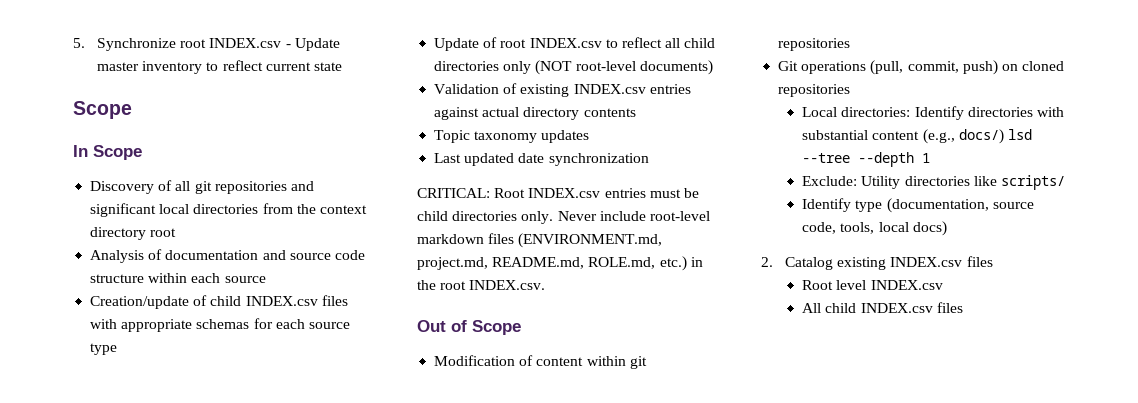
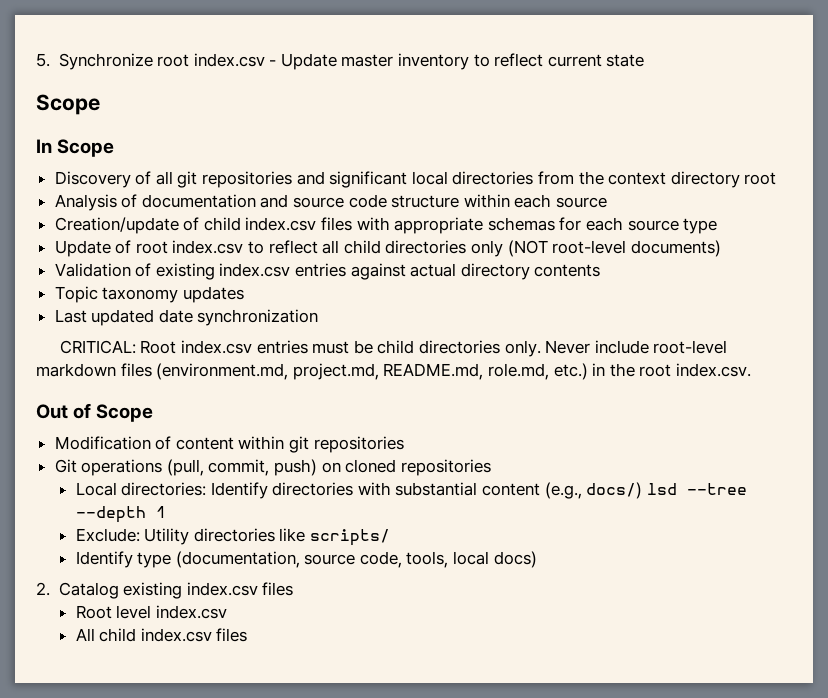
- 5. Synchronize root INDEX.csv - Update master inventory to reflect current state
+ 5. Synchronize root index.csv - Update master inventory to reflect current state
- Creation/update of child INDEX.csv files with appropriate schemas for each source type
+ Creation/update of child index.csv files with appropriate schemas for each source type
- Update of root INDEX.csv to reflect all child directories only (NOT root-level documents)
+ Update of root index.csv to reflect all child directories only (NOT root-level documents)
- Validation of existing INDEX.csv entries against actual directory contents
+ Validation of existing index.csv entries against actual directory contents
- CRITICAL: Root INDEX.csv entries must be child directories only.
+ CRITICAL: Root index.csv entries must be child directories only.
- Never include root-level markdown files (ENVIRONMENT.md, project.md, README.md, ROLE.md, etc.) in the root INDEX.csv.
+ Never include root-level markdown files (environment.md, project.md, README.md, role.md, etc.) in the root index.csv.
- 2. Catalog existing INDEX.csv files
+ 2. Catalog existing index.csv files
- Root level INDEX.csv
+ Root level index.csv
- All child INDEX.csv files
+ All child index.csv files

